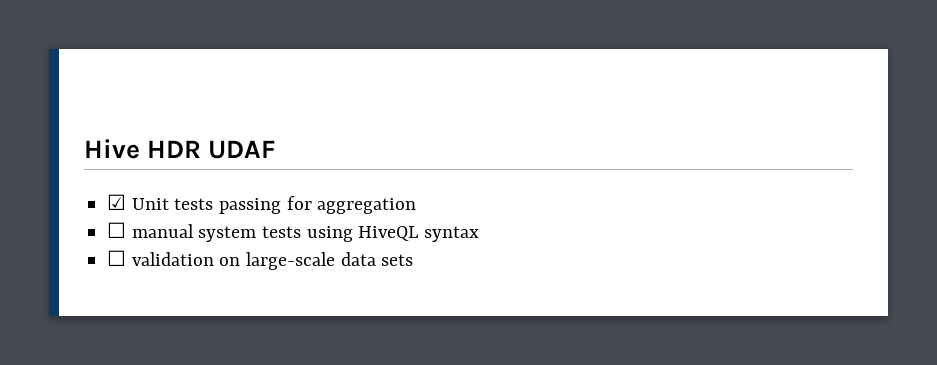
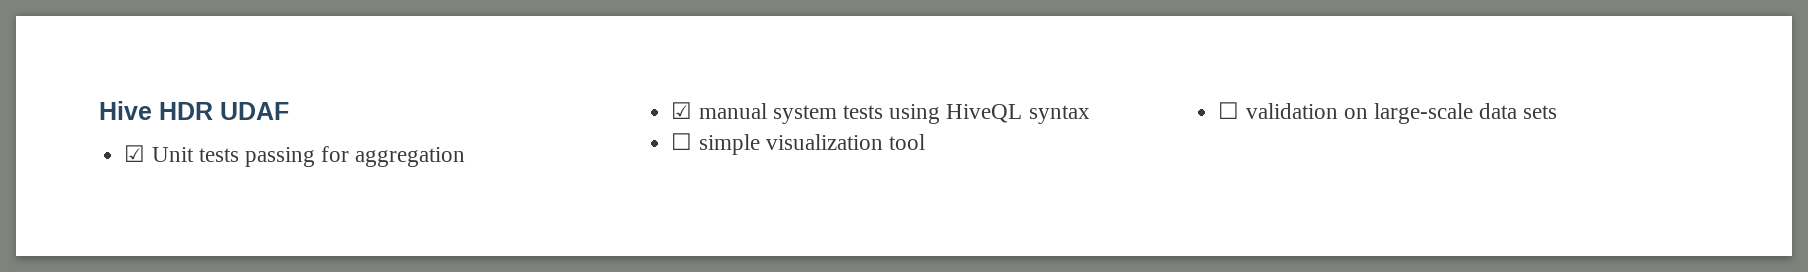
- ☐ manual system tests using HiveQL syntax
+ ☑ manual system tests using HiveQL syntax
+ ☐ simple visualization tool

